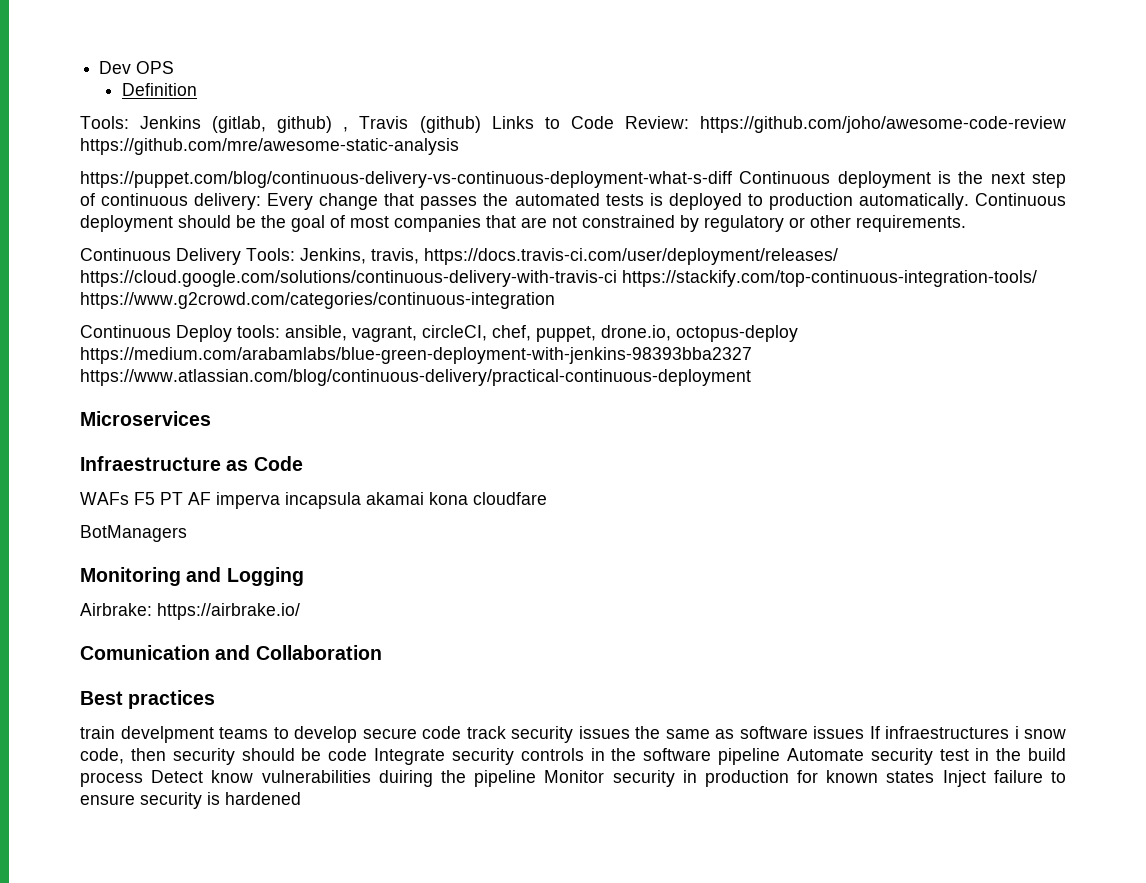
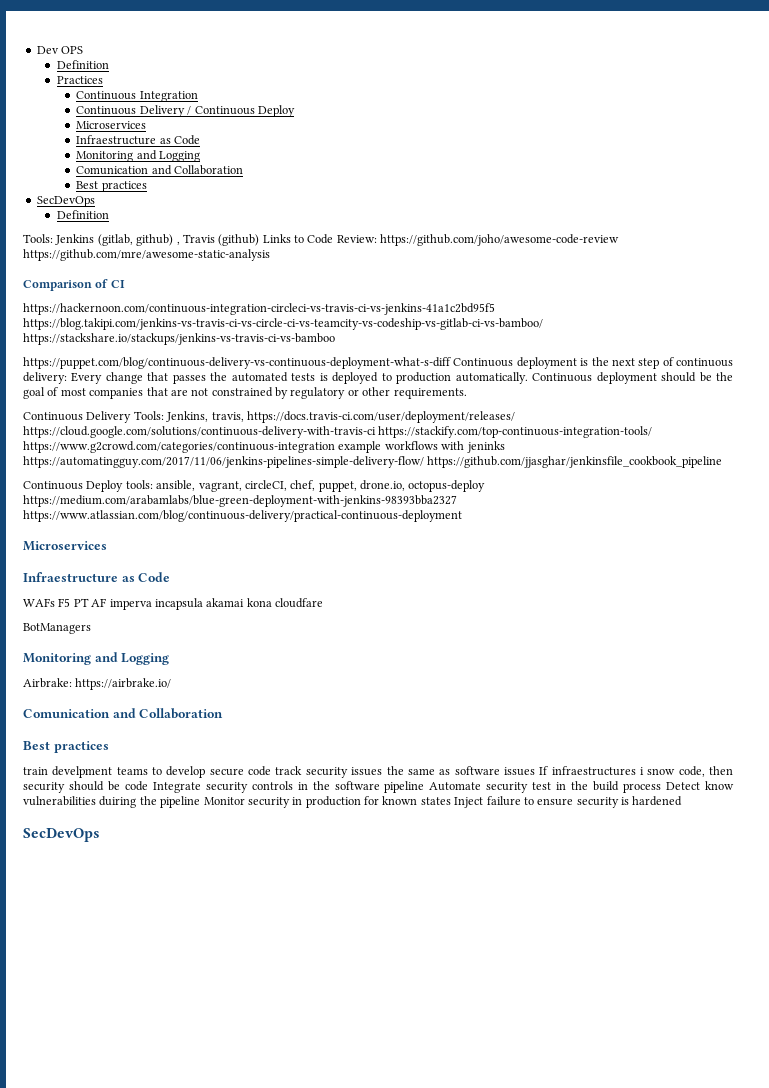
+ Practices
+ Continuous Integration
+ Continuous Delivery / Continuous Deploy
+ Microservices
+ Infraestructure as Code
+ Monitoring and Logging
+ Comunication and Collaboration
+ Best practices
+ SecDevOps
+ Definition
+ Comparison of CI
+ https://hackernoon.com/continuous-integration-circleci-vs-travis-ci-vs-jenkins-41a1c2bd95f5 https://blog.takipi.com/jenkins-vs-travis-ci-vs-circle-ci-vs-teamcity-vs-codeship-vs-gitlab-ci-vs-bamboo/ https://stackshare.io/stackups/jenkins-vs-travis-ci-vs-bamboo
- Continuous Delivery Tools: Jenkins, travis, https://docs.travis-ci.com/user/deployment/releases/ https://cloud.google.com/solutions/continuous-delivery-with-travis-ci https://stackify.com/top-continuous-integration-tools/ https://www.g2crowd.com/categories/continuous-integration
+ Continuous Delivery Tools: Jenkins, travis, https://docs.travis-ci.com/user/deployment/releases/ https://cloud.google.com/solutions/continuous-delivery-with-travis-ci https://stackify.com/top-continuous-integration-tools/ https://www.g2crowd.com/categories/continuous-integration example workflows with jeninks https://automatingguy.com/2017/11/06/jenkins-pipelines-simple-delivery-flow/ https://github.com/jjasghar/jenkinsfile_cookbook_pipeline
  train develpment teams to develop secure code track security issues the same as software issues If infraestructures i snow code, then security should be code Integrate security controls in the software pipeline Automate security test in the build process Detect know vulnerabilities duiring the pipeline Monitor security in production for known states Inject failure to ensure security is hardened
+ SecDevOps

